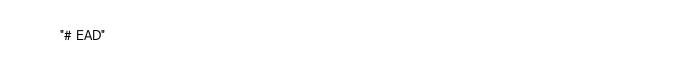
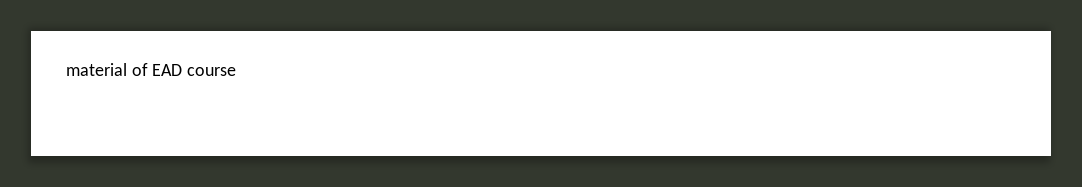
- "# EAD"
+ material of EAD course

